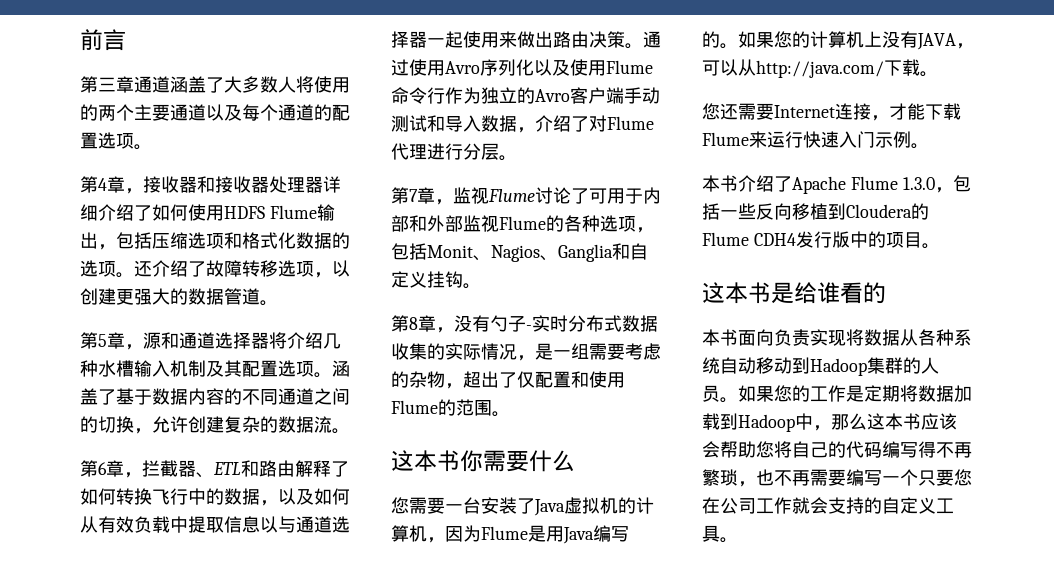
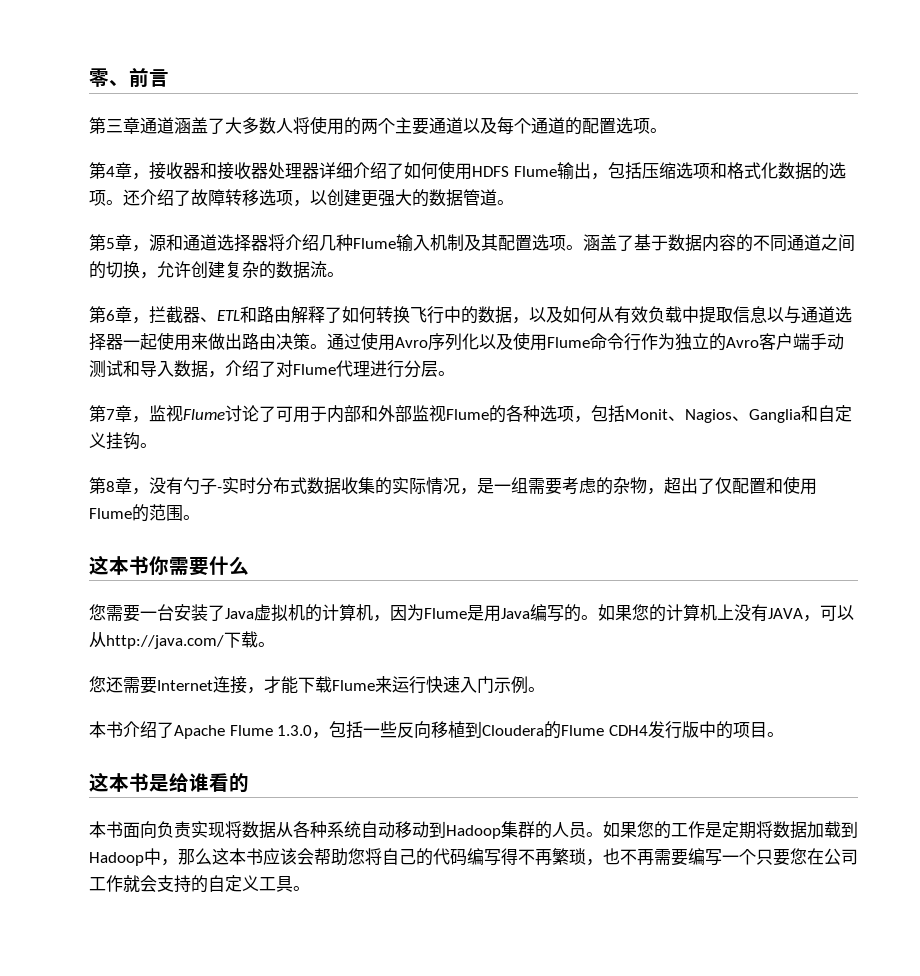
- 前言
+ 零、前言
- 第5章，源和通道选择器将介绍几种水槽输入机制及其配置选项。
+ 第5章，源和通道选择器将介绍几种Flume输入机制及其配置选项。

